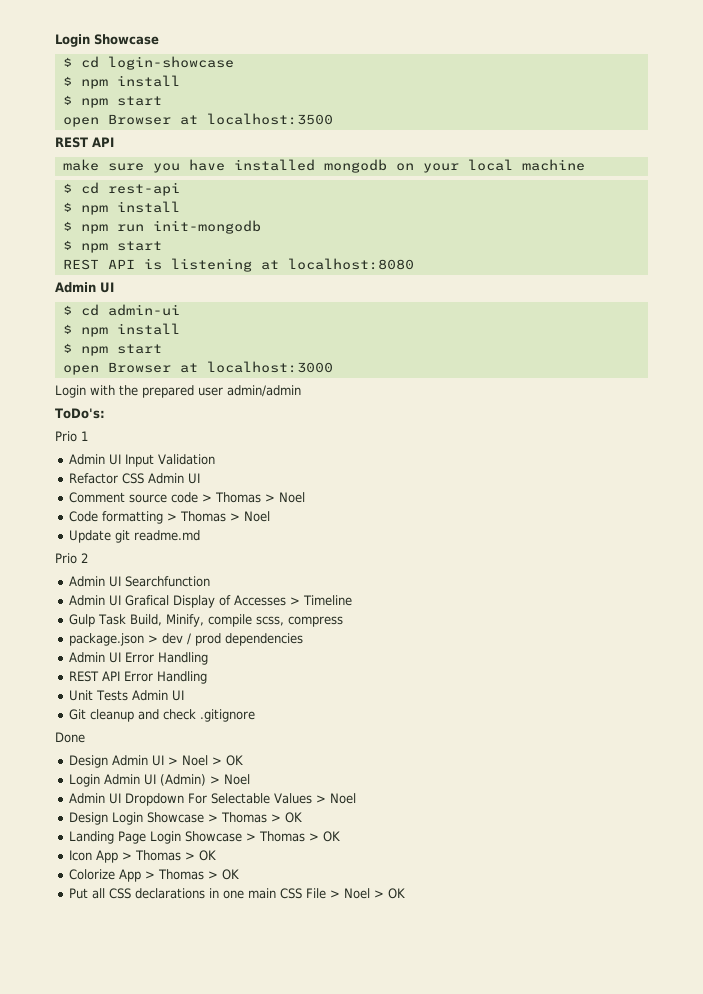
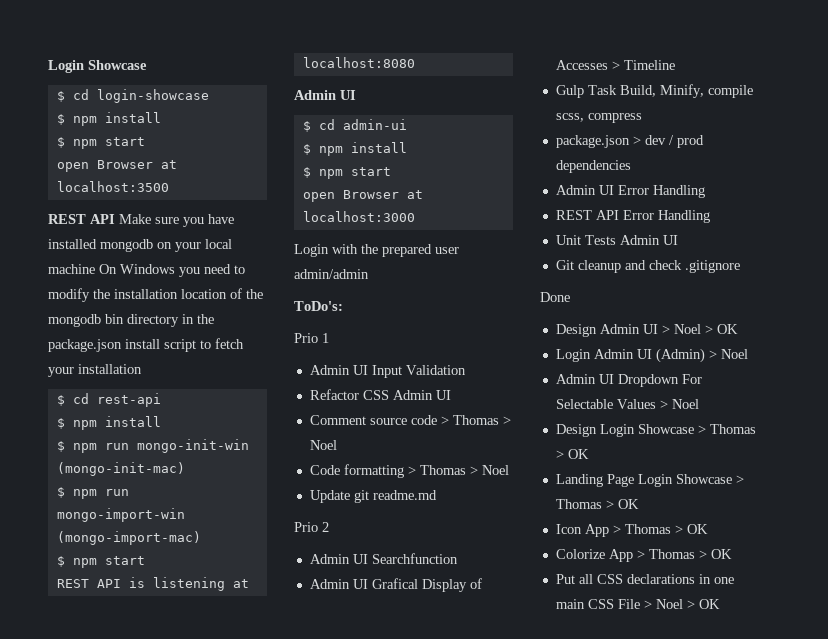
  open Browser at localhost:3500
- REST API
- make sure you have installed mongodb on your local machine
+ REST API Make sure you have installed mongodb on your local machine On Windows you need to modify the installation location of the mongodb bin directory in the package.json install script to fetch your installation
- $ npm run init-mongodb
+ $ npm run mongo-init-win (mongo-init-mac)
+ $ npm run mongo-import-win (mongo-import-mac)

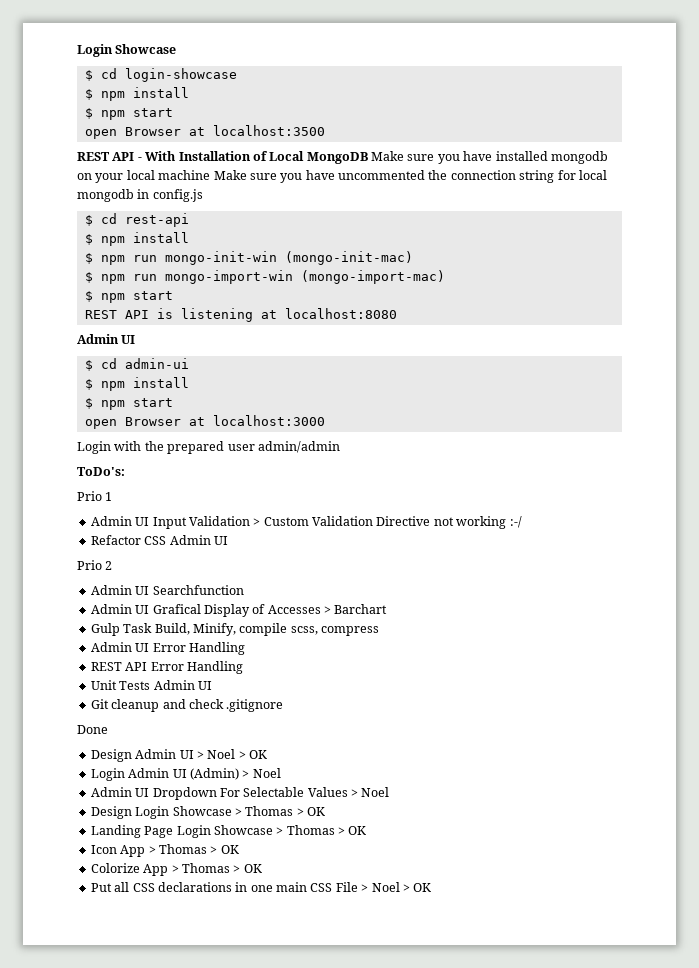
- REST API Make sure you have installed mongodb on your local machine On Windows you need to modify the installation location of the mongodb bin directory in the package.json install script to fetch your installation
+ REST API - With Installation of Local MongoDB Make sure you have installed mongodb on your local machine Make sure you have uncommented the connection string for local mongodb in config.js
- Admin UI Input Validation
+ Admin UI Input Validation > Custom Validation Directive not working :-/
  Refactor CSS Admin UI
- Comment source code > Thomas > Noel
- Code formatting > Thomas > Noel
- Update git readme.md
- Admin UI Grafical Display of Accesses > Timeline
+ Admin UI Grafical Display of Accesses > Barchart
- package.json > dev / prod dependencies

